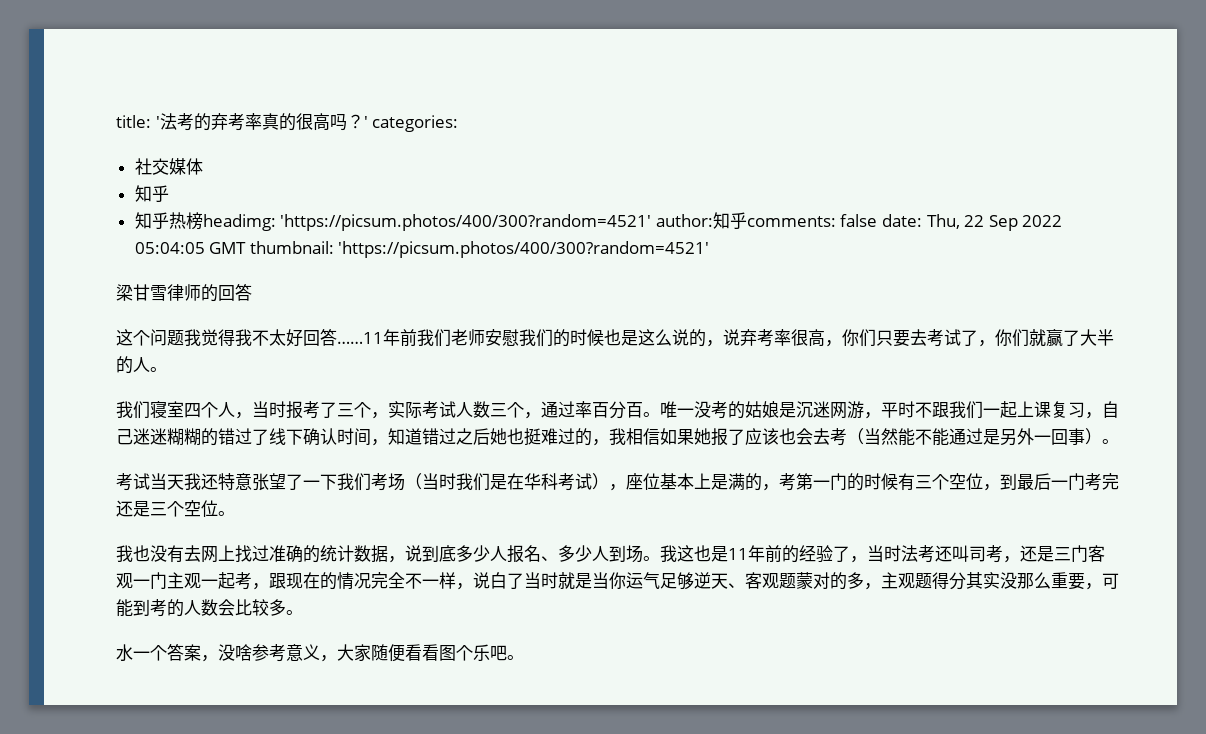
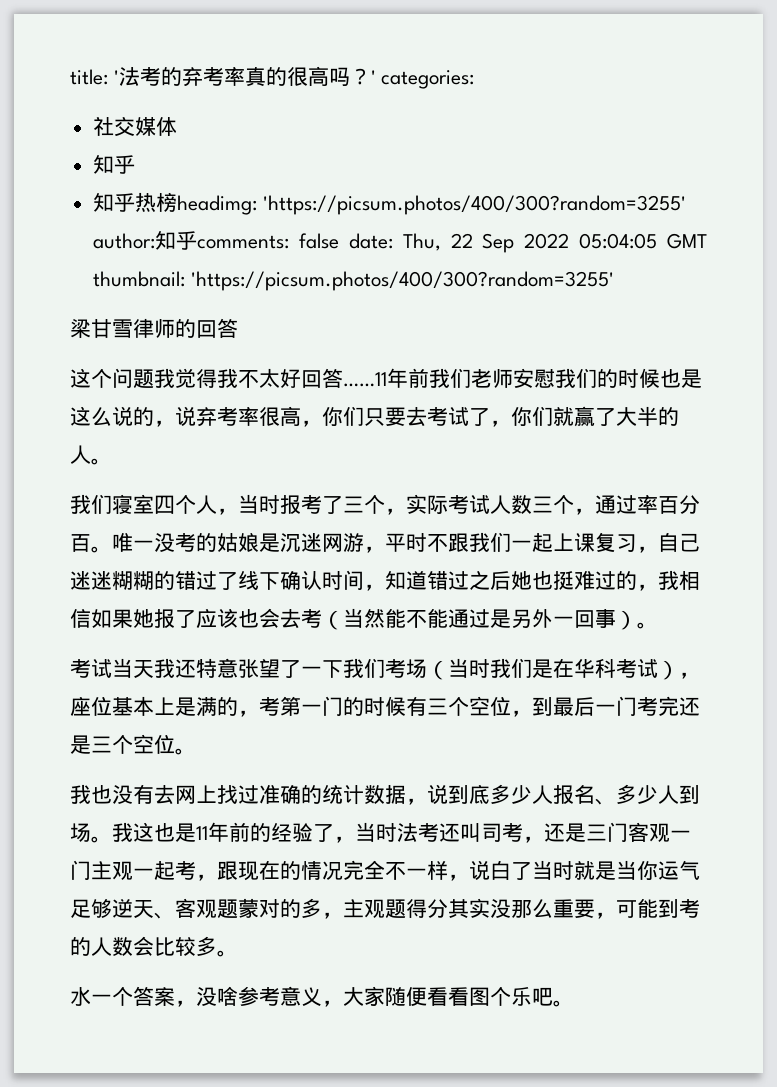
- 知乎热榜headimg: 'https://picsum.photos/400/300?random=4521' author:知乎comments: false date: Thu, 22 Sep 2022 05:04:05 GMT thumbnail: 'https://picsum.photos/400/300?random=4521'
+ 知乎热榜headimg: 'https://picsum.photos/400/300?random=3255' author:知乎comments: false date: Thu, 22 Sep 2022 05:04:05 GMT thumbnail: 'https://picsum.photos/400/300?random=3255'

